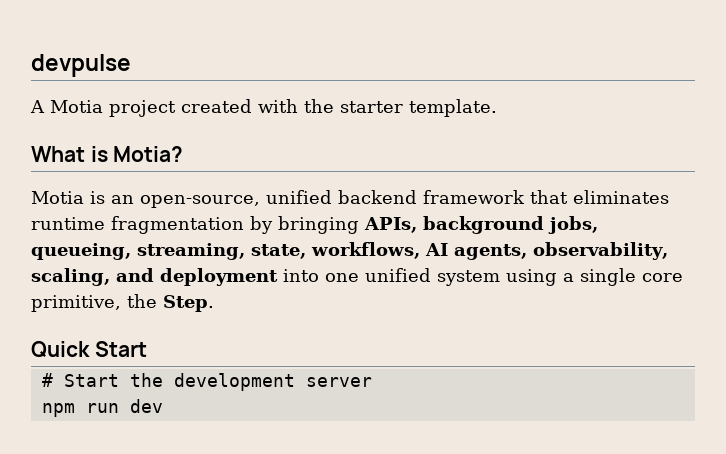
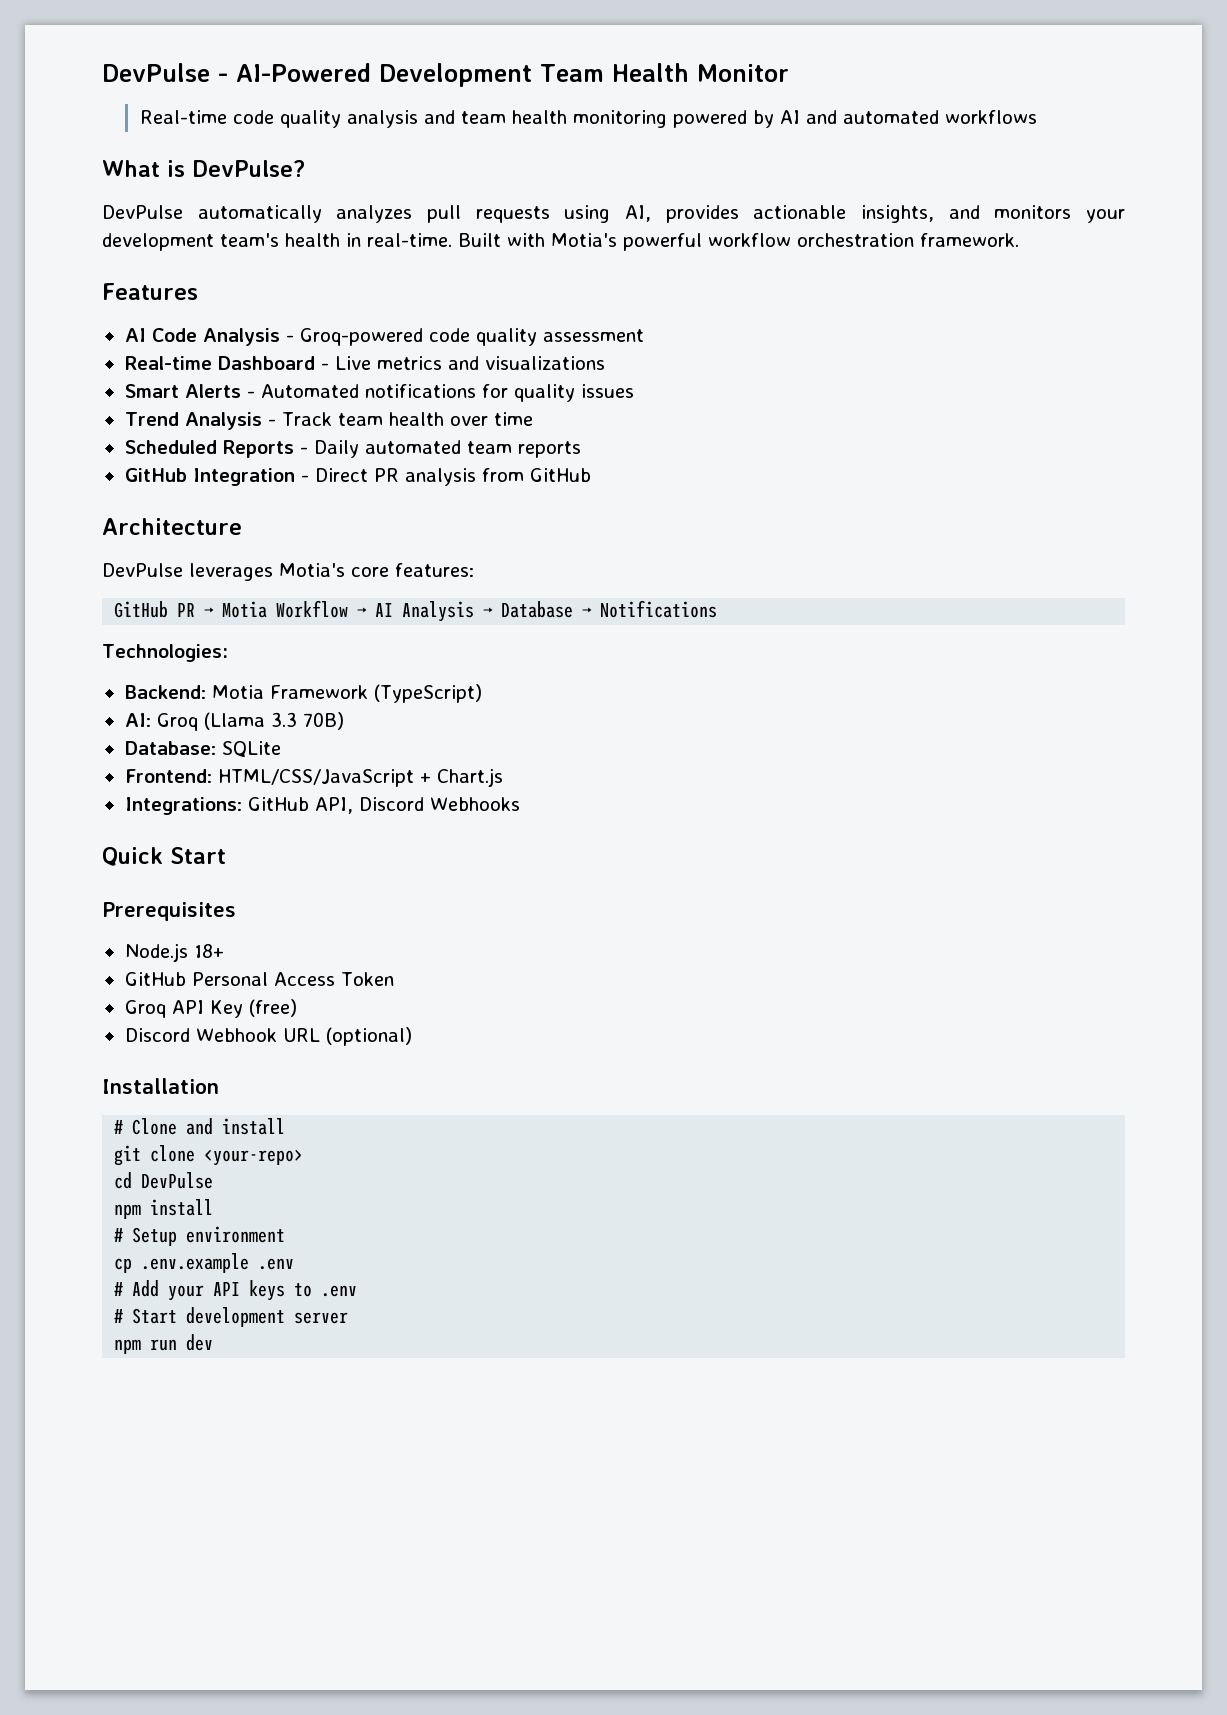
- devpulse
- A Motia project created with the starter template.
- What is Motia?
- Motia is an open-source, unified backend framework that eliminates runtime fragmentation by bringing APIs, background jobs, queueing, streaming, state, workflows, AI agents, observability, scaling, and deployment into one unified system using a single core primitive, the Step.
+ DevPulse - AI-Powered Development Team Health Monitor
+ Real-time code quality analysis and team health monitoring powered by AI and automated workflows
+ What is DevPulse?
+ DevPulse automatically analyzes pull requests using AI, provides actionable insights, and monitors your development team's health in real-time. Built with Motia's powerful workflow orchestration framework.
+ Features
+ AI Code Analysis - Groq-powered code quality assessment
+ Real-time Dashboard - Live metrics and visualizations
+ Smart Alerts - Automated notifications for quality issues
+ Trend Analysis - Track team health over time
+ Scheduled Reports - Daily automated team reports
+ GitHub Integration - Direct PR analysis from GitHub
+ Architecture
+ DevPulse leverages Motia's core features:
+ GitHub PR → Motia Workflow → AI Analysis → Database → Notifications
+ Technologies:
+ Backend: Motia Framework (TypeScript)
+ AI: Groq (Llama 3.3 70B)
+ Database: SQLite
+ Frontend: HTML/CSS/JavaScript + Chart.js
+ Integrations: GitHub API, Discord Webhooks
  Quick Start
+ Prerequisites
+ Node.js 18+
+ GitHub Personal Access Token
+ Groq API Key (free)
+ Discord Webhook URL (optional)
+ Installation
+ # Clone and install
+ git clone <your-repo>
+ cd DevPulse
+ npm install
+ # Setup environment
+ cp .env.example .env
+ # Add your API keys to .env
- # Start the development server
+ # Start development server

